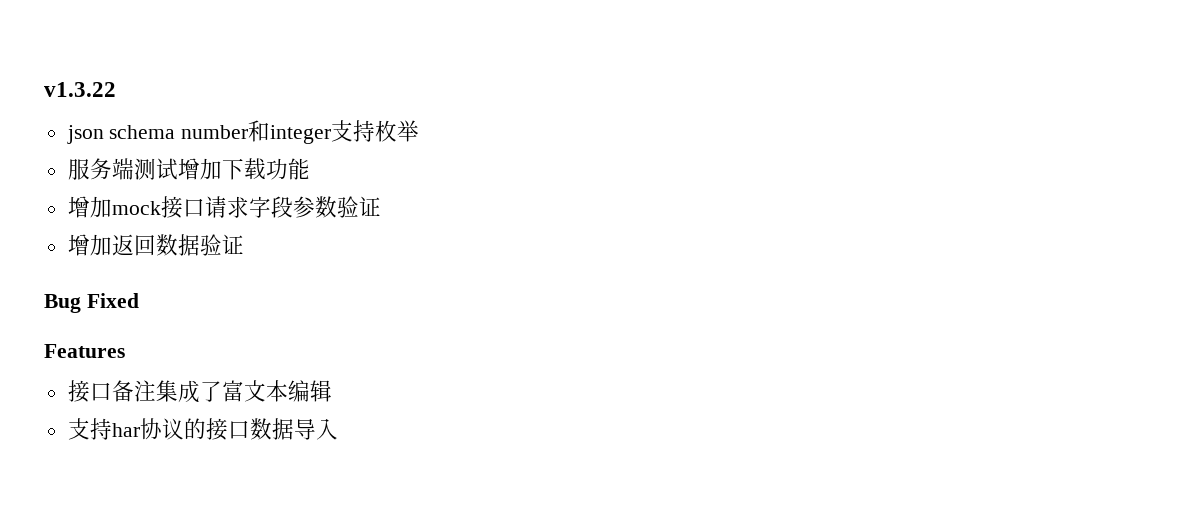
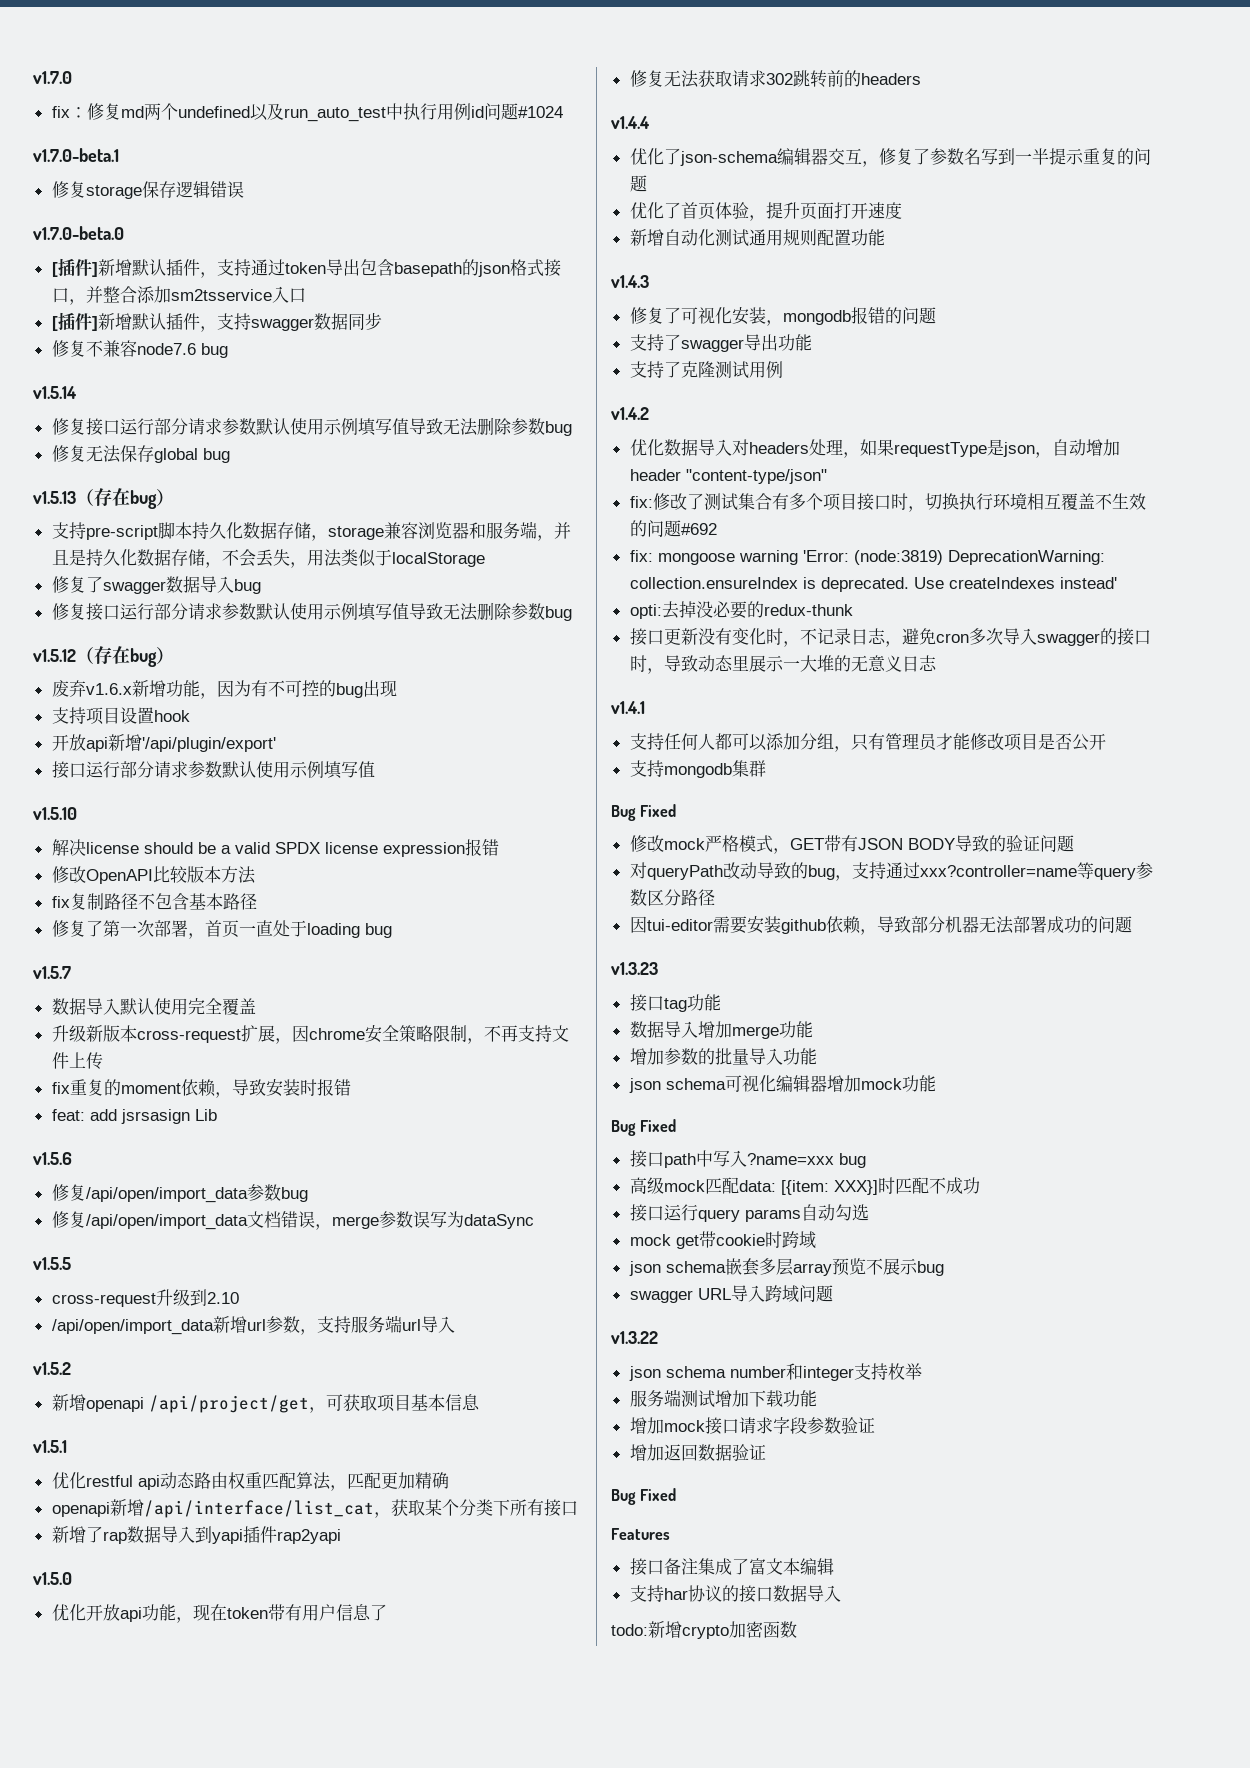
+ v1.7.0
+ fix：修复md两个undefined以及run_auto_test中执行用例id问题#1024
+ v1.7.0-beta.1
+ 修复storage保存逻辑错误
+ v1.7.0-beta.0
+ [插件]新增默认插件，支持通过token导出包含basepath的json格式接口，并整合添加sm2tsservice入口
+ [插件]新增默认插件，支持swagger数据同步
+ 修复不兼容node7.6 bug
+ v1.5.14
+ 修复接口运行部分请求参数默认使用示例填写值导致无法删除参数bug
+ 修复无法保存global bug
+ v1.5.13（存在bug）
+ 支持pre-script脚本持久化数据存储，storage兼容浏览器和服务端，并且是持久化数据存储，不会丢失，用法类似于localStorage
+ 修复了swagger数据导入bug
+ 修复接口运行部分请求参数默认使用示例填写值导致无法删除参数bug
+ v1.5.12（存在bug）
+ 废弃v1.6.x新增功能，因为有不可控的bug出现
+ 支持项目设置hook
+ 开放api新增'/api/plugin/export'
+ 接口运行部分请求参数默认使用示例填写值
+ v1.5.10
+ 解决license should be a valid SPDX license expression报错
+ 修改OpenAPI比较版本方法
+ fix复制路径不包含基本路径
+ 修复了第一次部署，首页一直处于loading bug
+ v1.5.7
+ 数据导入默认使用完全覆盖
+ 升级新版本cross-request扩展，因chrome安全策略限制，不再支持文件上传
+ fix重复的moment依赖，导致安装时报错
+ feat: add jsrsasign Lib
+ v1.5.6
+ 修复/api/open/import_data参数bug
+ 修复/api/open/import_data文档错误，merge参数误写为dataSync
+ v1.5.5
+ cross-request升级到2.10
+ /api/open/import_data新增url参数，支持服务端url导入
+ v1.5.2
+ 新增openapi /api/project/get，可获取项目基本信息
+ v1.5.1
+ 优化restful api动态路由权重匹配算法，匹配更加精确
+ openapi新增/api/interface/list_cat，获取某个分类下所有接口
+ 新增了rap数据导入到yapi插件rap2yapi
+ v1.5.0
+ 优化开放api功能，现在token带有用户信息了
+ 修复无法获取请求302跳转前的headers
+ v1.4.4
+ 优化了json-schema编辑器交互，修复了参数名写到一半提示重复的问题
+ 优化了首页体验，提升页面打开速度
+ 新增自动化测试通用规则配置功能
+ v1.4.3
+ 修复了可视化安装，mongodb报错的问题
+ 支持了swagger导出功能
+ 支持了克隆测试用例
+ v1.4.2
+ 优化数据导入对headers处理，如果requestType是json，自动增加header "content-type/json"
+ fix:修改了测试集合有多个项目接口时，切换执行环境相互覆盖不生效的问题#692
+ fix: mongoose warning 'Error: (node:3819) DeprecationWarning: collection.ensureIndex is deprecated. Use createIndexes instead'
+ opti:去掉没必要的redux-thunk
+ 接口更新没有变化时，不记录日志，避免cron多次导入swagger的接口时，导致动态里展示一大堆的无意义日志
+ v1.4.1
+ 支持任何人都可以添加分组，只有管理员才能修改项目是否公开
+ 支持mongodb集群
+ Bug Fixed
+ 修改mock严格模式，GET带有JSON BODY导致的验证问题
+ 对queryPath改动导致的bug，支持通过xxx?controller=name等query参数区分路径
+ 因tui-editor需要安装github依赖，导致部分机器无法部署成功的问题
+ v1.3.23
+ 接口tag功能
+ 数据导入增加merge功能
+ 增加参数的批量导入功能
+ json schema可视化编辑器增加mock功能
+ Bug Fixed
+ 接口path中写入?name=xxx bug
+ 高级mock匹配data: [{item: XXX}]时匹配不成功
+ 接口运行query params自动勾选
+ mock get带cookie时跨域
+ json schema嵌套多层array预览不展示bug
+ swagger URL导入跨域问题
+ todo:新增crypto加密函数

